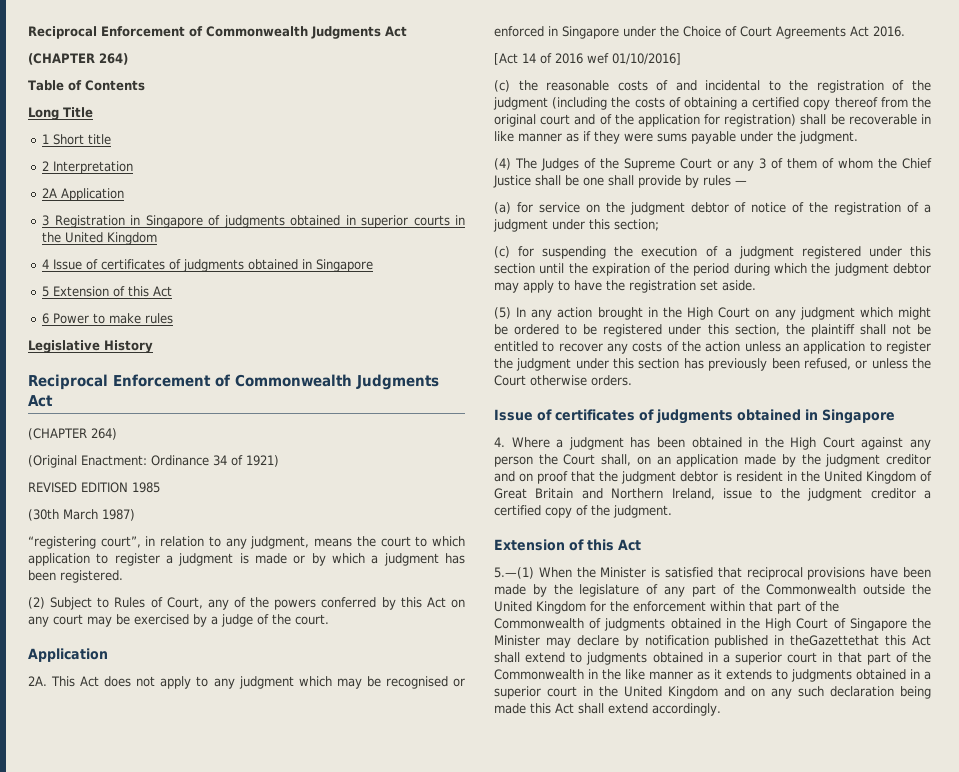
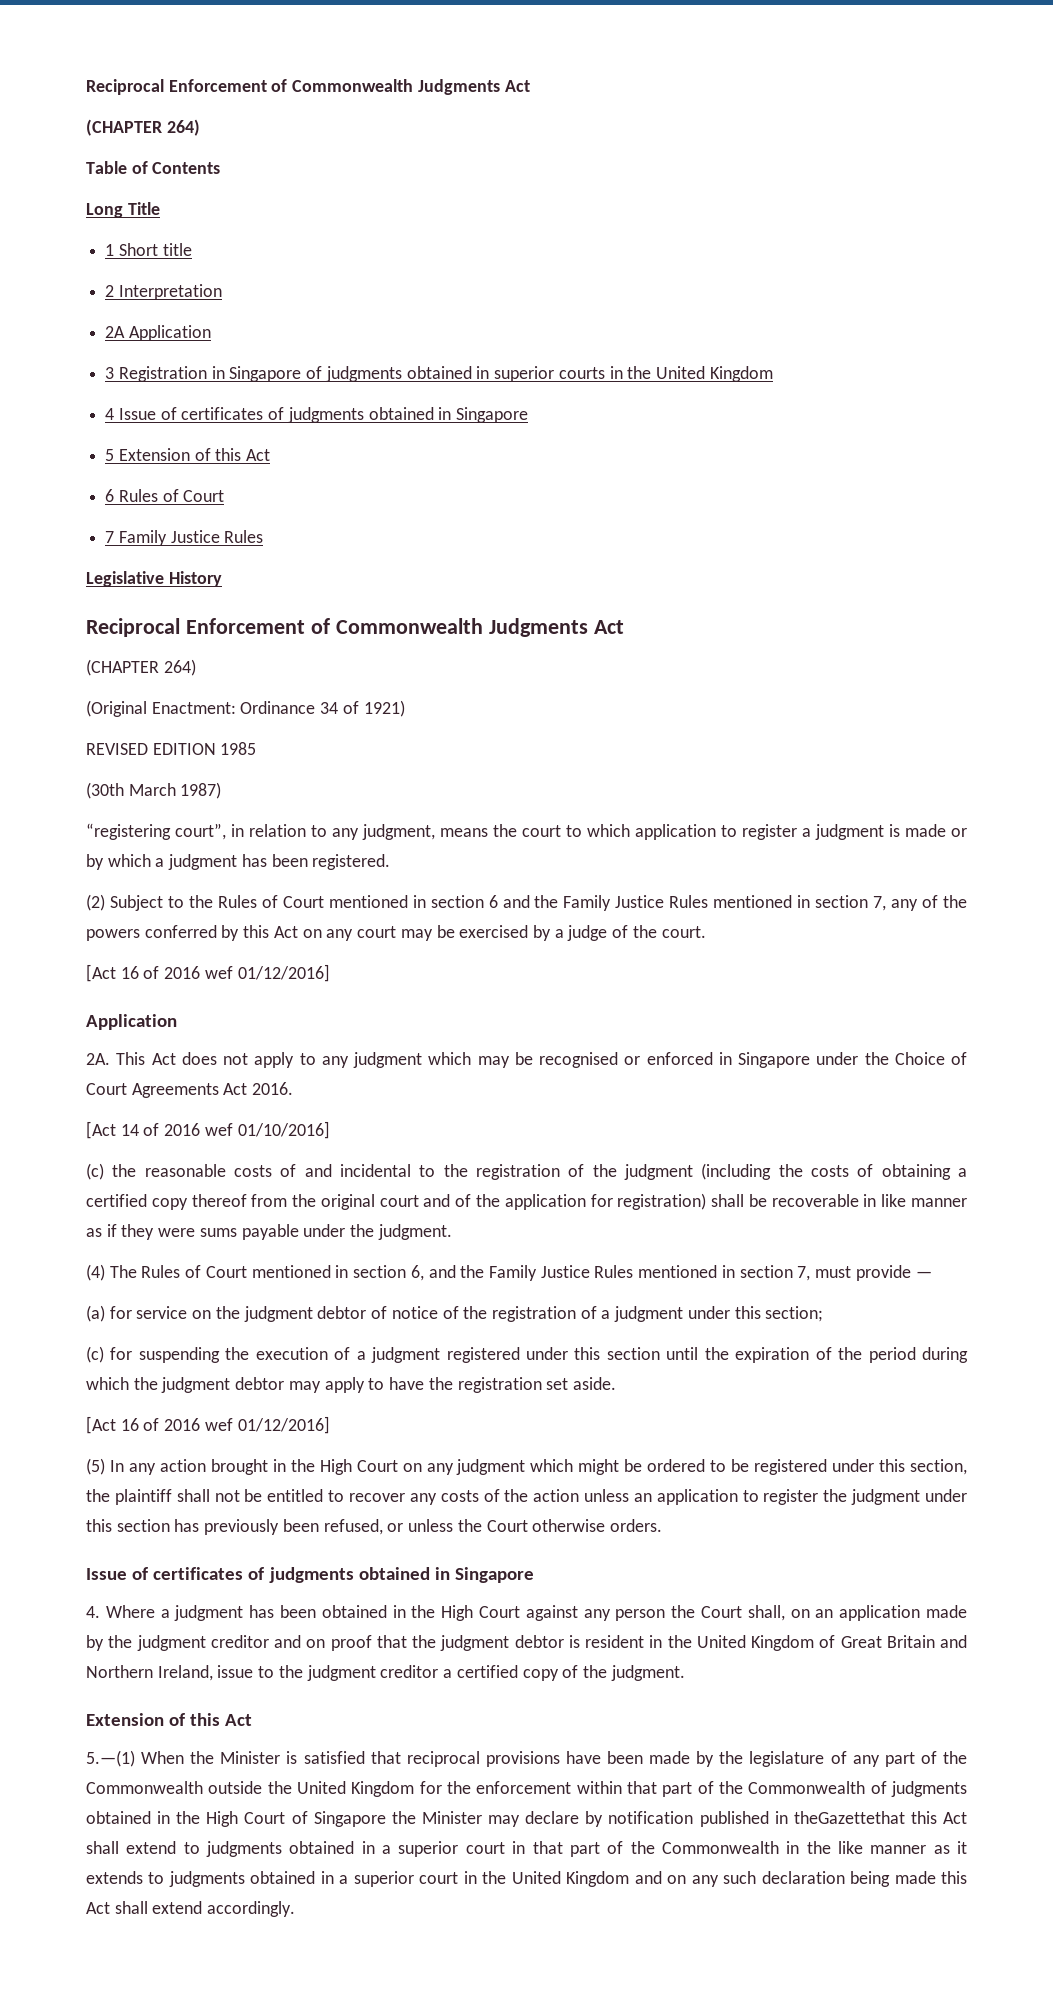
- 6 Power to make rules
+ 6 Rules of Court
+ 7 Family Justice Rules
- (2) Subject to Rules of Court, any of the powers conferred by this Act on any court may be exercised by a judge of the court.
+ (2) Subject to the Rules of Court mentioned in section 6 and the Family Justice Rules mentioned in section 7, any of the powers conferred by this Act on any court may be exercised by a judge of the court.
+ [Act 16 of 2016 wef 01/12/2016]
- (4) The Judges of the Supreme Court or any 3 of them of whom the Chief Justice shall be one shall provide by rules —
+ (4) The Rules of Court mentioned in section 6, and the Family Justice Rules mentioned in section 7, must provide —
  (c) for suspending the execution of a judgment registered under this section until the expiration of the period during which the judgment debtor may apply to have the registration set aside.
+ [Act 16 of 2016 wef 01/12/2016]

